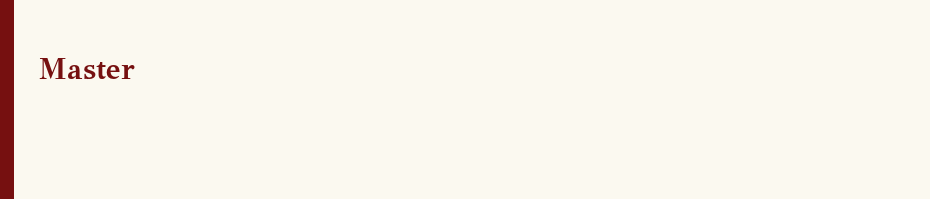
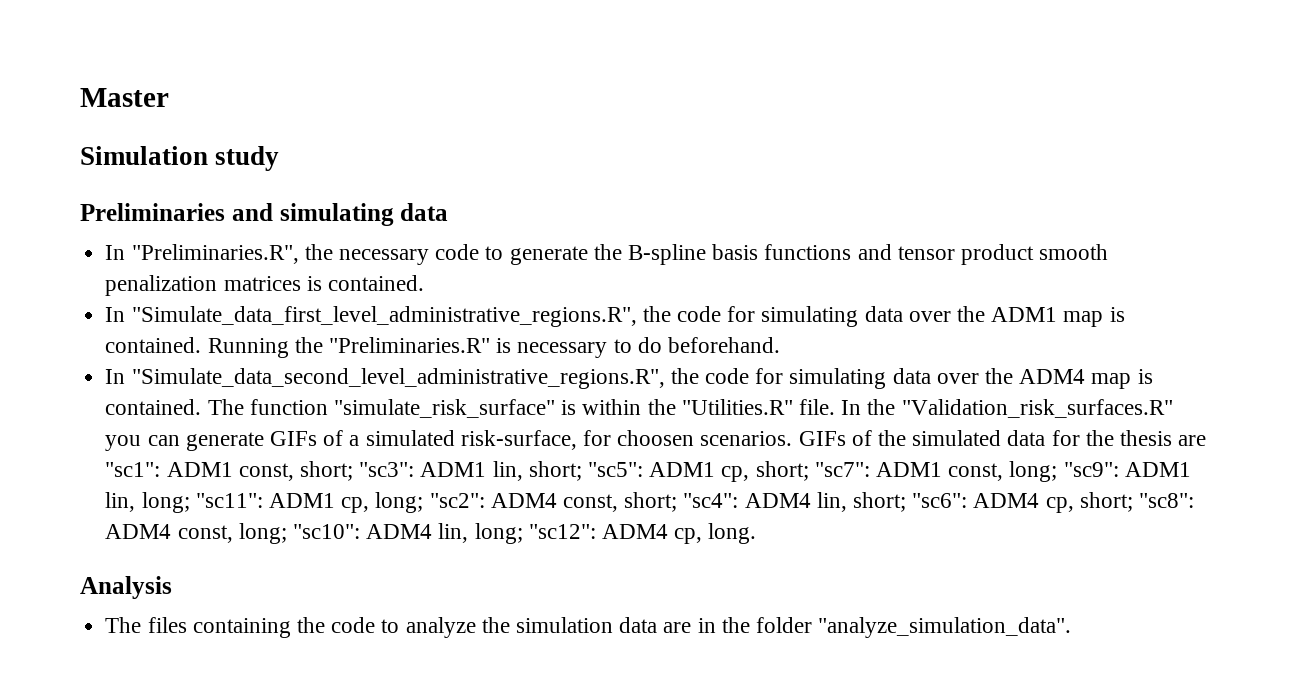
+ Simulation study
+ Preliminaries and simulating data
+ In "Preliminaries.R", the necessary code to generate the B-spline basis functions and tensor product smooth penalization matrices is contained.
+ In "Simulate_data_first_level_administrative_regions.R", the code for simulating data over the ADM1 map is contained. Running the "Preliminaries.R" is necessary to do beforehand.
+ In "Simulate_data_second_level_administrative_regions.R", the code for simulating data over the ADM4 map is contained. The function "simulate_risk_surface" is within the "Utilities.R" file. In the "Validation_risk_surfaces.R" you can generate GIFs of a simulated risk-surface, for choosen scenarios. GIFs of the simulated data for the thesis are "sc1": ADM1 const, short; "sc3": ADM1 lin, short; "sc5": ADM1 cp, short; "sc7": ADM1 const, long; "sc9": ADM1 lin, long; "sc11": ADM1 cp, long; "sc2": ADM4 const, short; "sc4": ADM4 lin, short; "sc6": ADM4 cp, short; "sc8": ADM4 const, long; "sc10": ADM4 lin, long; "sc12": ADM4 cp, long.
+ Analysis
+ The files containing the code to analyze the simulation data are in the folder "analyze_simulation_data".

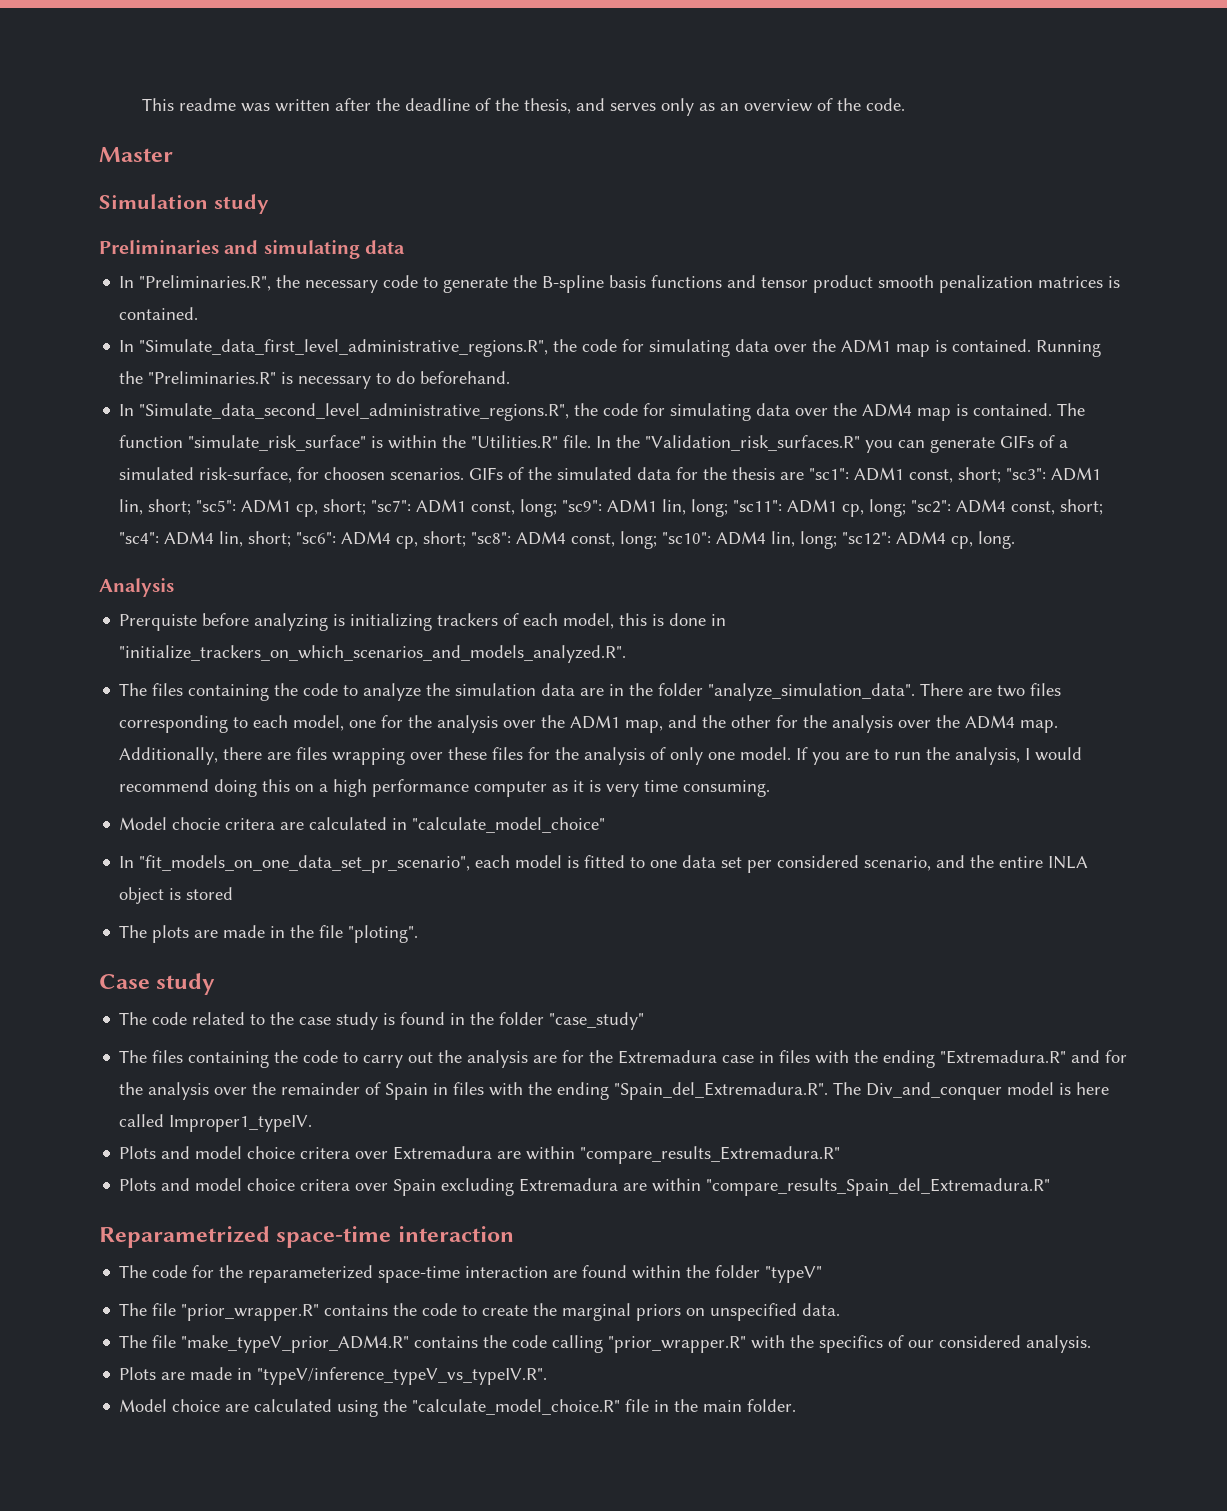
+ This readme was written after the deadline of the thesis, and serves only as an overview of the code.
+ Prerquiste before analyzing is initializing trackers of each model, this is done in "initialize_trackers_on_which_scenarios_and_models_analyzed.R".
+ There are two files corresponding to each model, one for the analysis over the ADM1 map, and the other for the analysis over the ADM4 map. Additionally, there are files wrapping over these files for the analysis of only one model. If you are to run the analysis, I would recommend doing this on a high performance computer as it is very time consuming.
+ Model chocie critera are calculated in "calculate_model_choice"
+ In "fit_models_on_one_data_set_pr_scenario", each model is fitted to one data set per considered scenario, and the entire INLA object is stored
+ The plots are made in the file "ploting".
+ Case study
+ The code related to the case study is found in the folder "case_study"
+ The files containing the code to carry out the analysis are for the Extremadura case in files with the ending "Extremadura.R" and for the analysis over the remainder of Spain in files with the ending "Spain_del_Extremadura.R". The Div_and_conquer model is here called Improper1_typeIV.
+ Plots and model choice critera over Extremadura are within "compare_results_Extremadura.R"
+ Plots and model choice critera over Spain excluding Extremadura are within "compare_results_Spain_del_Extremadura.R"
+ Reparametrized space-time interaction
+ The code for the reparameterized space-time interaction are found within the folder "typeV"
+ The file "prior_wrapper.R" contains the code to create the marginal priors on unspecified data.
+ The file "make_typeV_prior_ADM4.R" contains the code calling "prior_wrapper.R" with the specifics of our considered analysis.
+ Plots are made in "typeV/inference_typeV_vs_typeIV.R".
+ Model choice are calculated using the "calculate_model_choice.R" file in the main folder.

